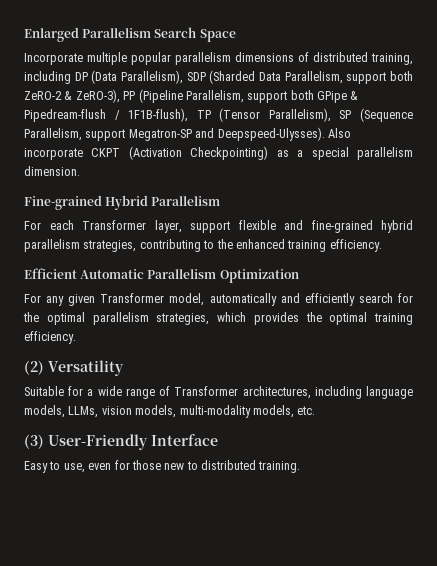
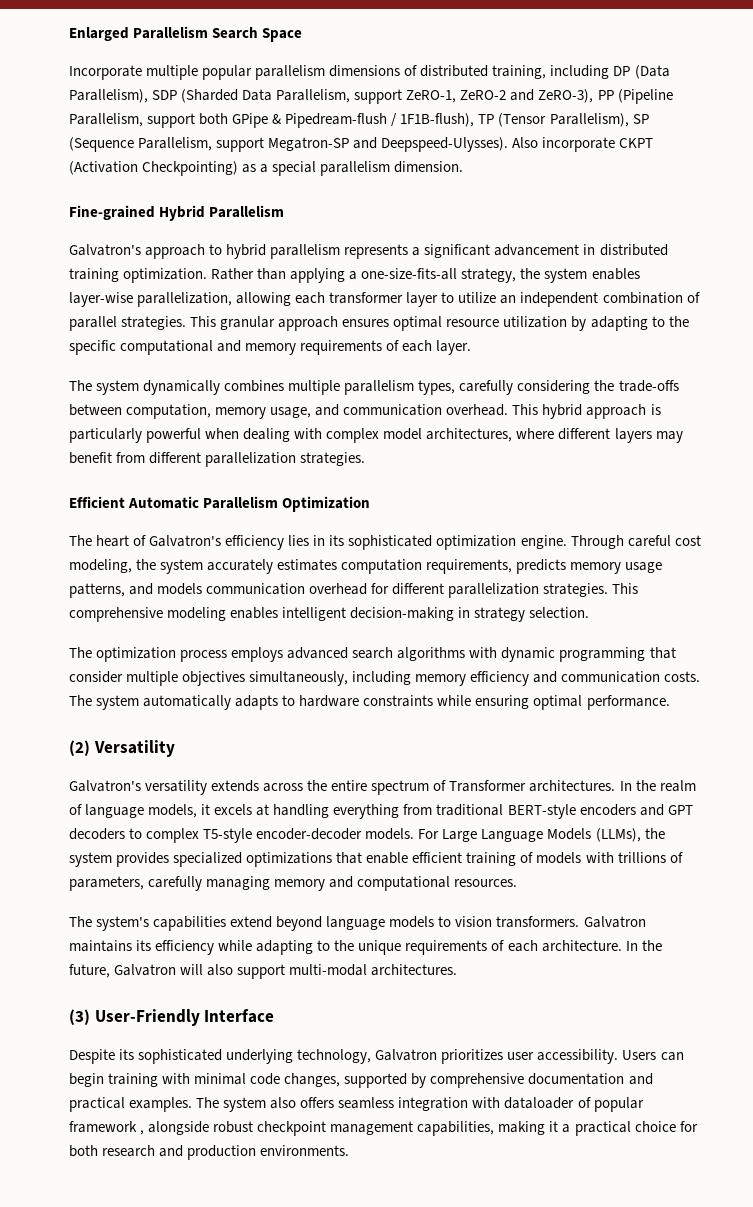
- Incorporate multiple popular parallelism dimensions of distributed training, including DP (Data Parallelism), SDP (Sharded Data Parallelism, support both ZeRO-2 & ZeRO-3), PP (Pipeline Parallelism, support both GPipe & Pipedream-flush / 1F1B-flush), TP (Tensor Parallelism), SP (Sequence Parallelism, support Megatron-SP and Deepspeed-Ulysses).
+ Incorporate multiple popular parallelism dimensions of distributed training, including DP (Data Parallelism), SDP (Sharded Data Parallelism, support ZeRO-1, ZeRO-2 and ZeRO-3), PP (Pipeline Parallelism, support both GPipe & Pipedream-flush / 1F1B-flush), TP (Tensor Parallelism), SP (Sequence Parallelism, support Megatron-SP and Deepspeed-Ulysses).
- For each Transformer layer, support flexible and fine-grained hybrid parallelism strategies, contributing to the enhanced training efficiency.
+ Galvatron's approach to hybrid parallelism represents a significant advancement in distributed training optimization. Rather than applying a one-size-fits-all strategy, the system enables layer-wise parallelization, allowing each transformer layer to utilize an independent combination of parallel strategies. This granular approach ensures optimal resource utilization by adapting to the specific computational and memory requirements of each layer.
+ The system dynamically combines multiple parallelism types, carefully considering the trade-offs between computation, memory usage, and communication overhead. This hybrid approach is particularly powerful when dealing with complex model architectures, where different layers may benefit from different parallelization strategies.
  Efficient Automatic Parallelism Optimization
- For any given Transformer model, automatically and efficiently search for the optimal parallelism strategies, which provides the optimal training efficiency.
+ The heart of Galvatron's efficiency lies in its sophisticated optimization engine. Through careful cost modeling, the system accurately estimates computation requirements, predicts memory usage patterns, and models communication overhead for different parallelization strategies. This comprehensive modeling enables intelligent decision-making in strategy selection.
+ The optimization process employs advanced search algorithms with dynamic programming that consider multiple objectives simultaneously, including memory efficiency and communication costs. The system automatically adapts to hardware constraints while ensuring optimal performance.
  (2) Versatility
- Suitable for a wide range of Transformer architectures, including language models, LLMs, vision models, multi-modality models, etc.
+ Galvatron's versatility extends across the entire spectrum of Transformer architectures. In the realm of language models, it excels at handling everything from traditional BERT-style encoders and GPT decoders to complex T5-style encoder-decoder models. For Large Language Models (LLMs), the system provides specialized optimizations that enable efficient training of models with trillions of parameters, carefully managing memory and computational resources.
+ The system's capabilities extend beyond language models to vision transformers. Galvatron maintains its efficiency while adapting to the unique requirements of each architecture. In the future, Galvatron will also support multi-modal architectures.
  (3) User-Friendly Interface
- Easy to use, even for those new to distributed training.
+ Despite its sophisticated underlying technology, Galvatron prioritizes user accessibility. Users can begin training with minimal code changes, supported by comprehensive documentation and practical examples. The system also offers seamless integration with dataloader of popular framework , alongside robust checkpoint management capabilities, making it a practical choice for both research and production environments.

